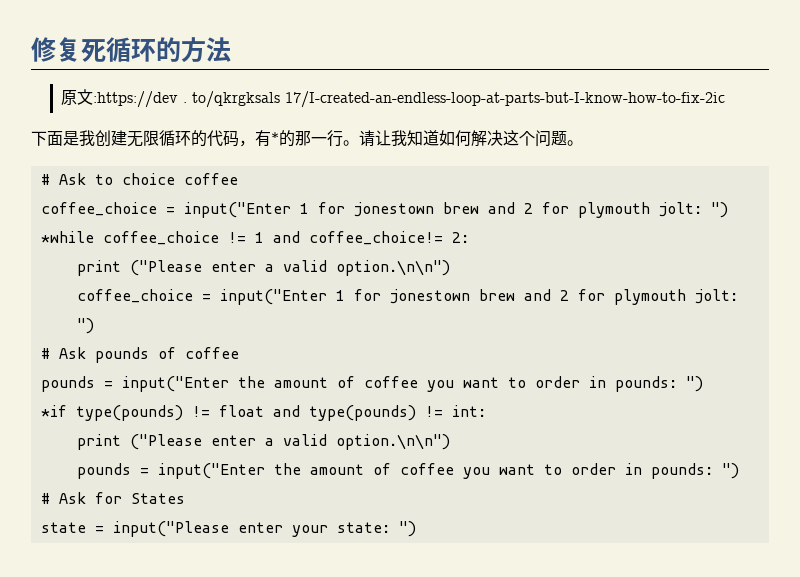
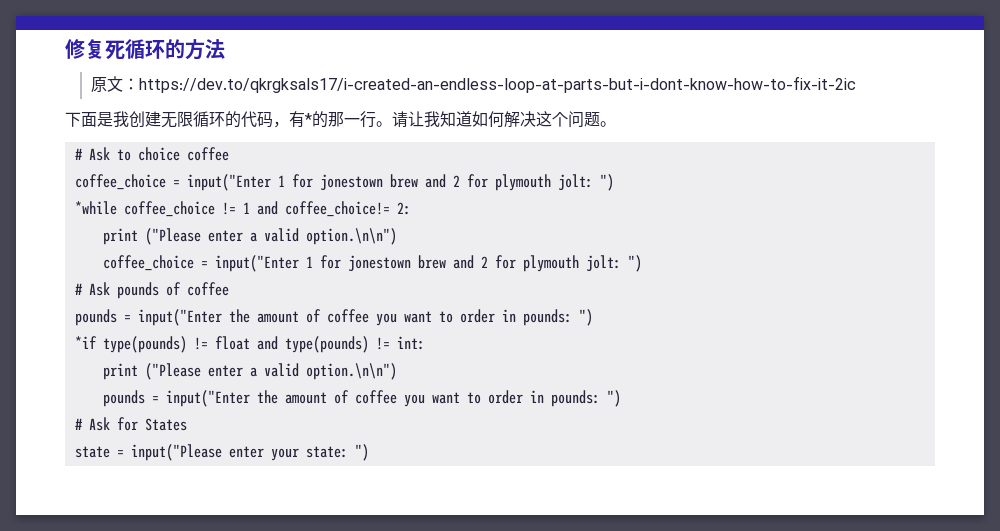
- 原文:https://dev . to/qkrgksals 17/I-created-an-endless-loop-at-parts-but-I-know-how-to-fix-2ic
+ 原文：https://dev.to/qkrgksals17/i-created-an-endless-loop-at-parts-but-i-dont-know-how-to-fix-it-2ic

